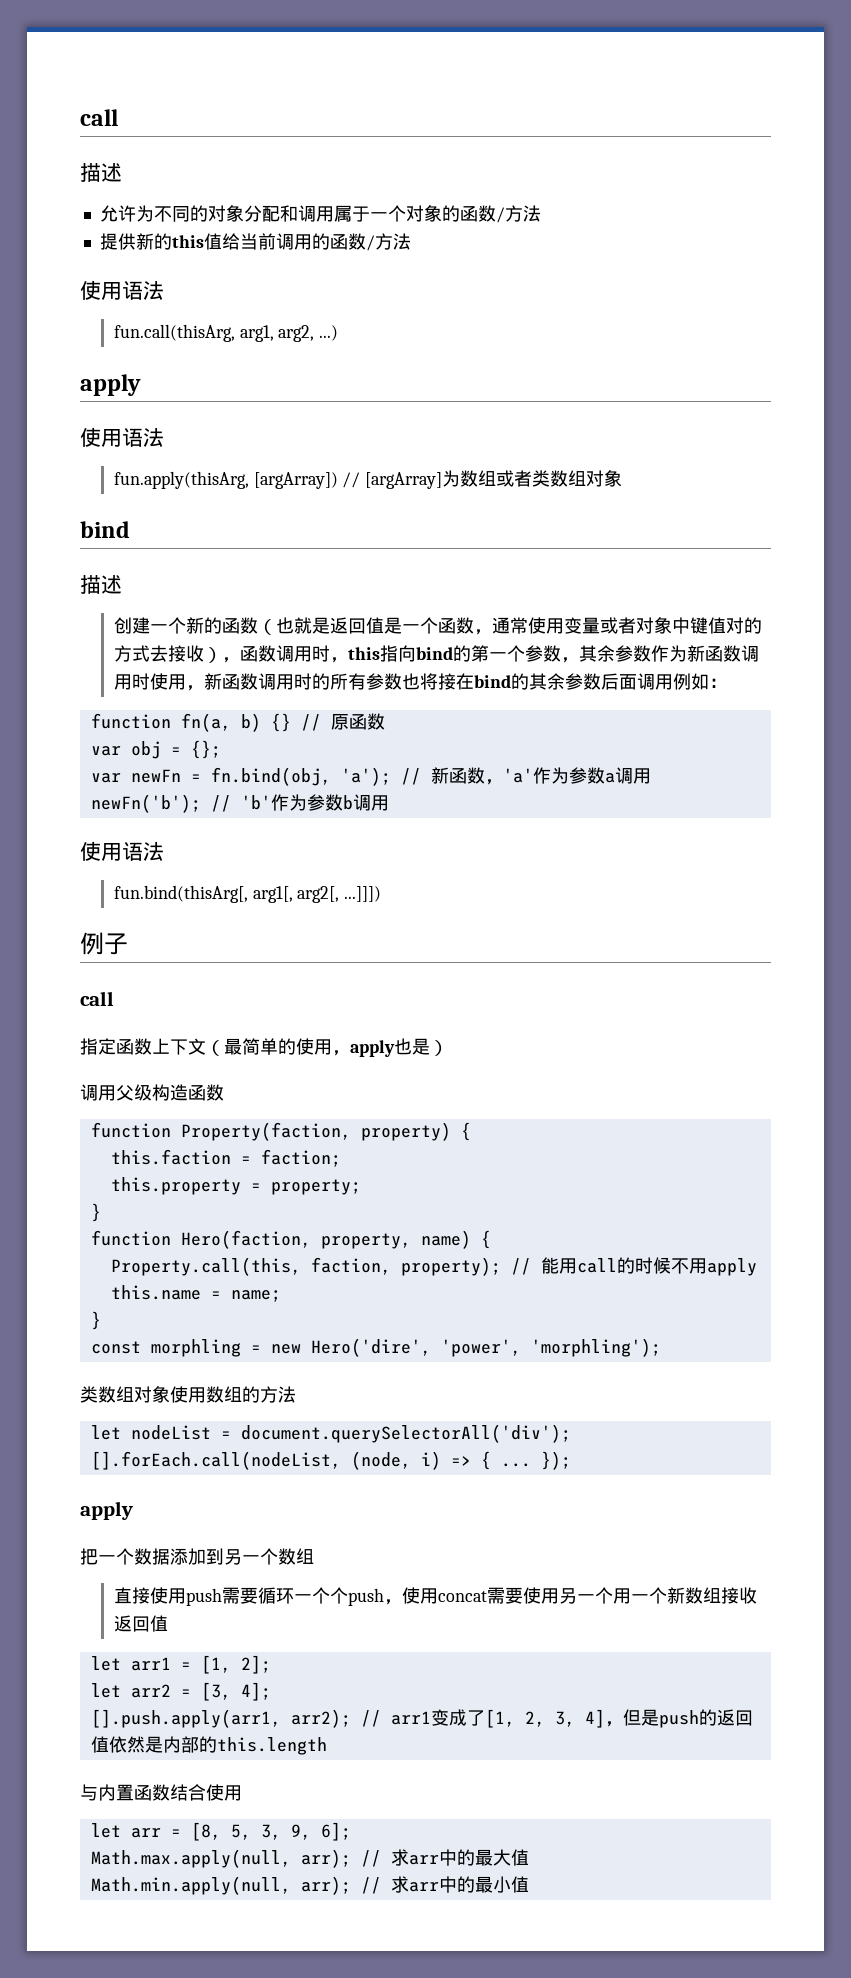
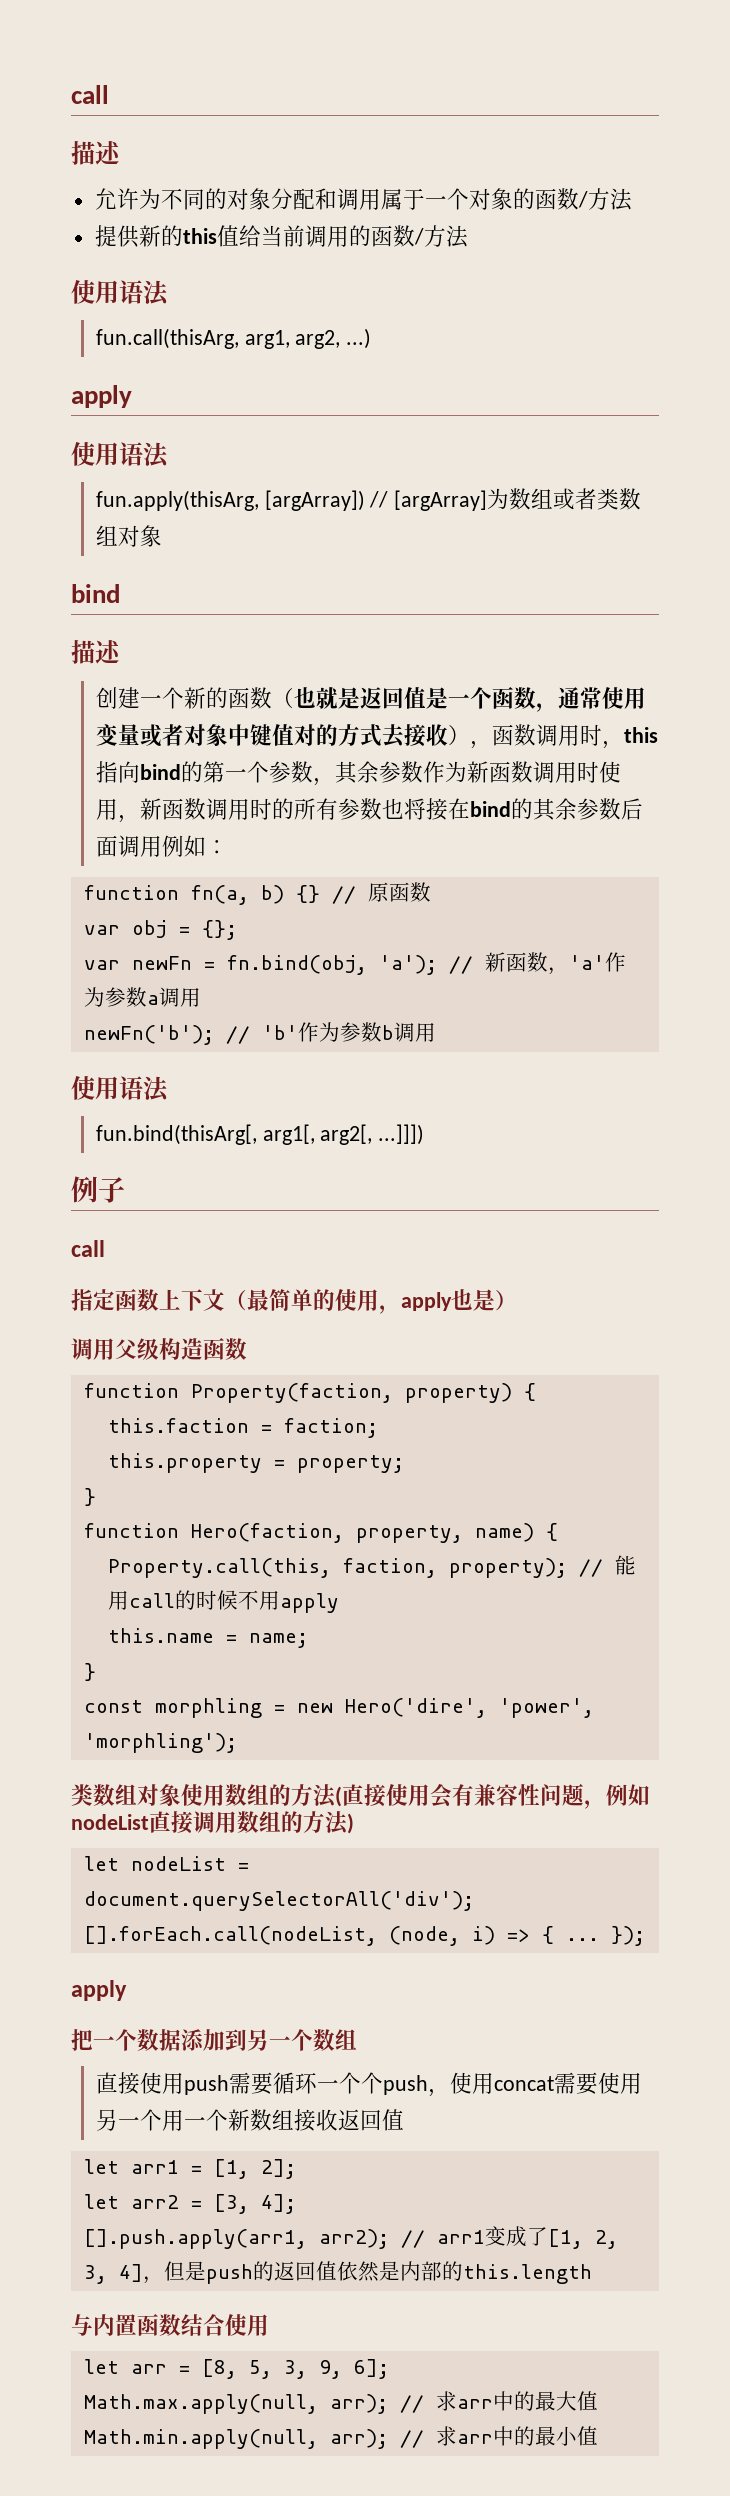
- 类数组对象使用数组的方法
+ 类数组对象使用数组的方法(直接使用会有兼容性问题，例如nodeList直接调用数组的方法)

